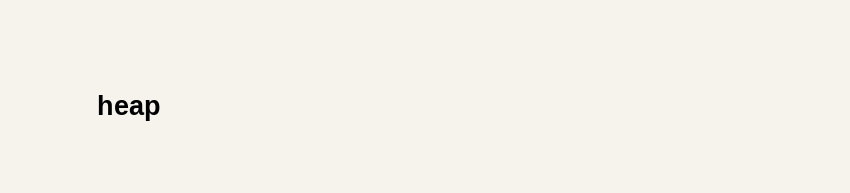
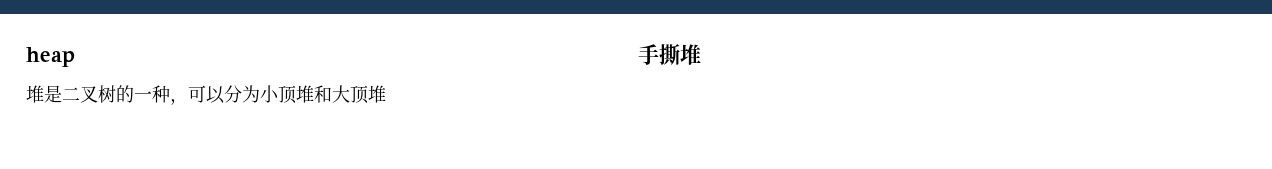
+ 堆是二叉树的一种，可以分为小顶堆和大顶堆
+ 手撕堆

